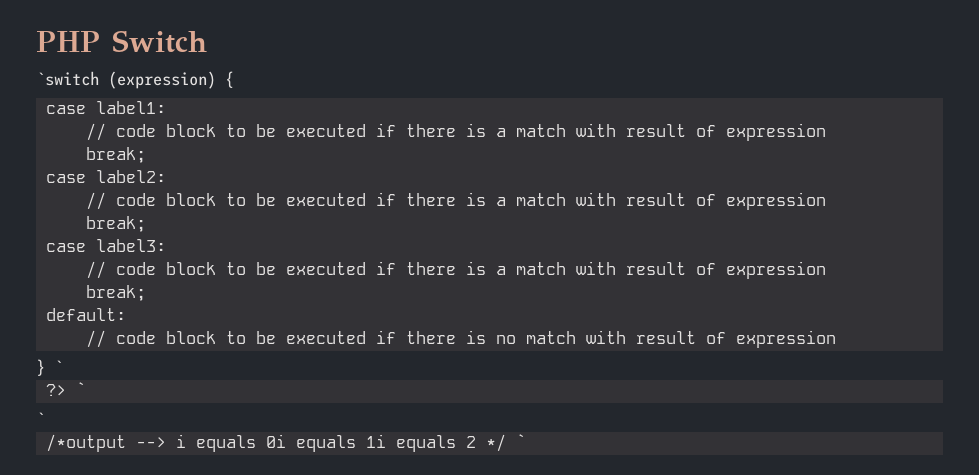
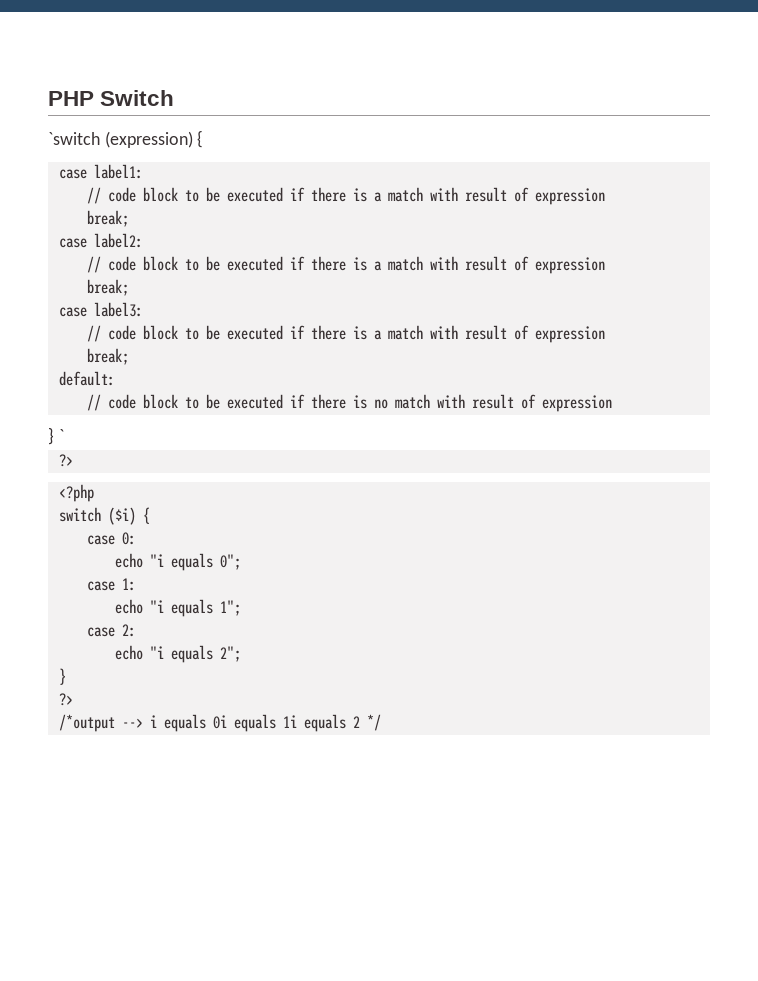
  } `
- ?> `
- `
+ ?>
+ <?php
+ switch ($i) {
+ case 0:
+ echo "i equals 0";
+ case 1:
+ echo "i equals 1";
+ case 2:
+ echo "i equals 2";
+ }
+ ?>
- /*output --> i equals 0i equals 1i equals 2 */ `
+ /*output --> i equals 0i equals 1i equals 2 */

